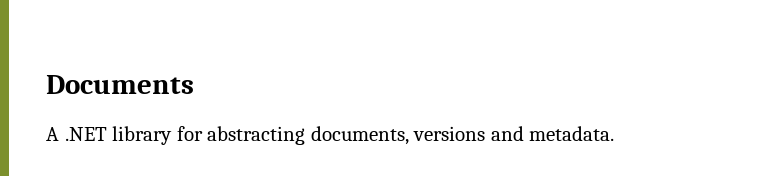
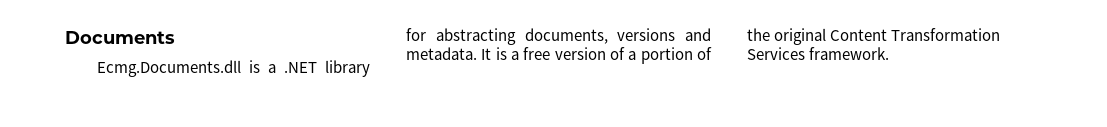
- A .NET library for abstracting documents, versions and metadata.
+ Ecmg.Documents.dll is a .NET library for abstracting documents, versions and metadata.
+ It is a free version of a portion of the original Content Transformation Services framework.

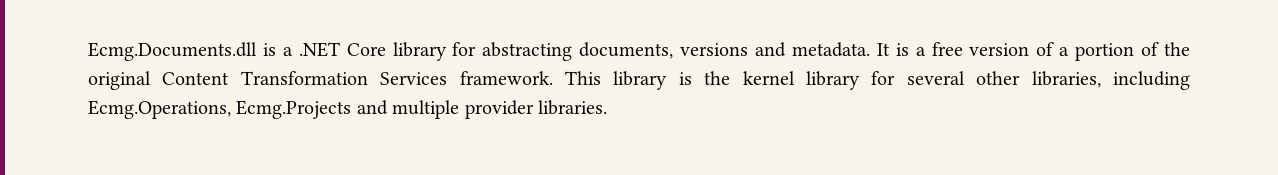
- Documents
- Ecmg.Documents.dll is a .NET library for abstracting documents, versions and metadata.
+ Ecmg.Documents.dll is a .NET Core library for abstracting documents, versions and metadata.
+ This library is the kernel library for several other libraries, including Ecmg.Operations, Ecmg.Projects and multiple provider libraries.

